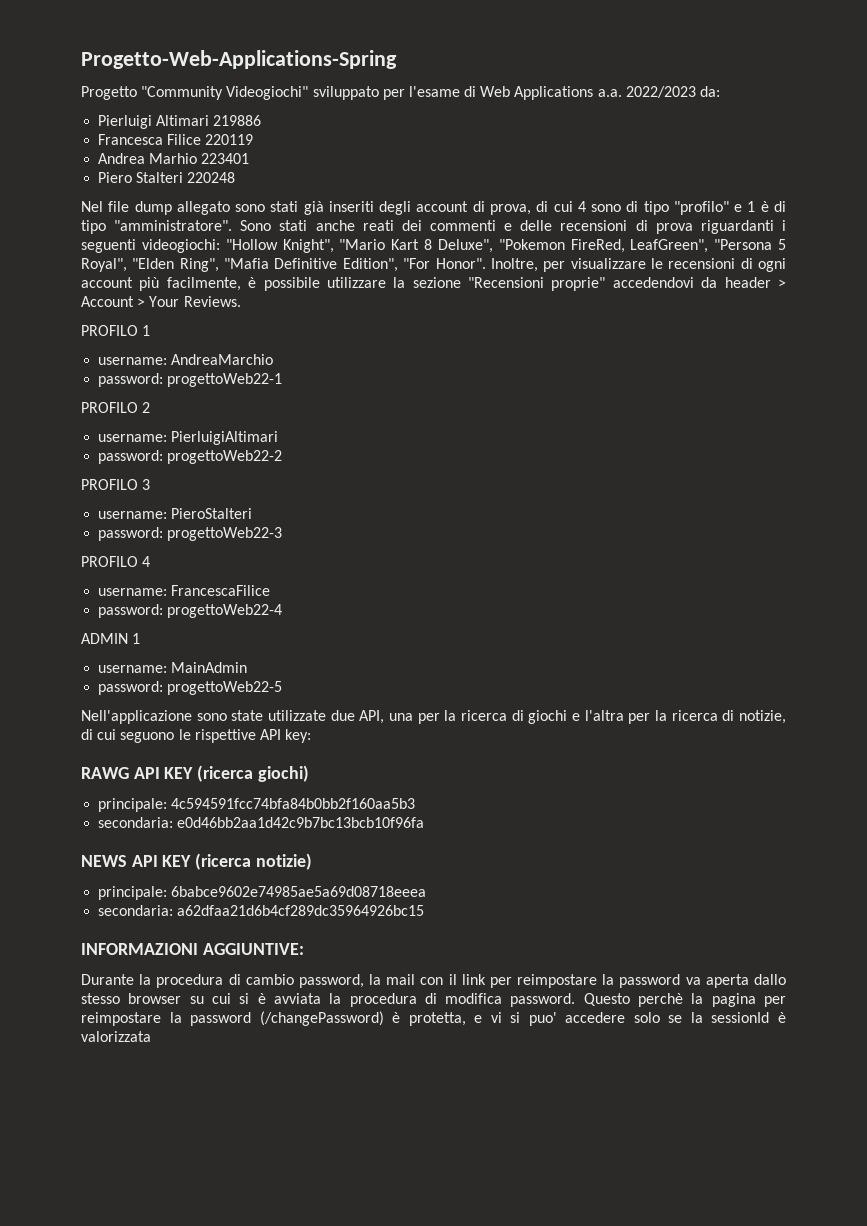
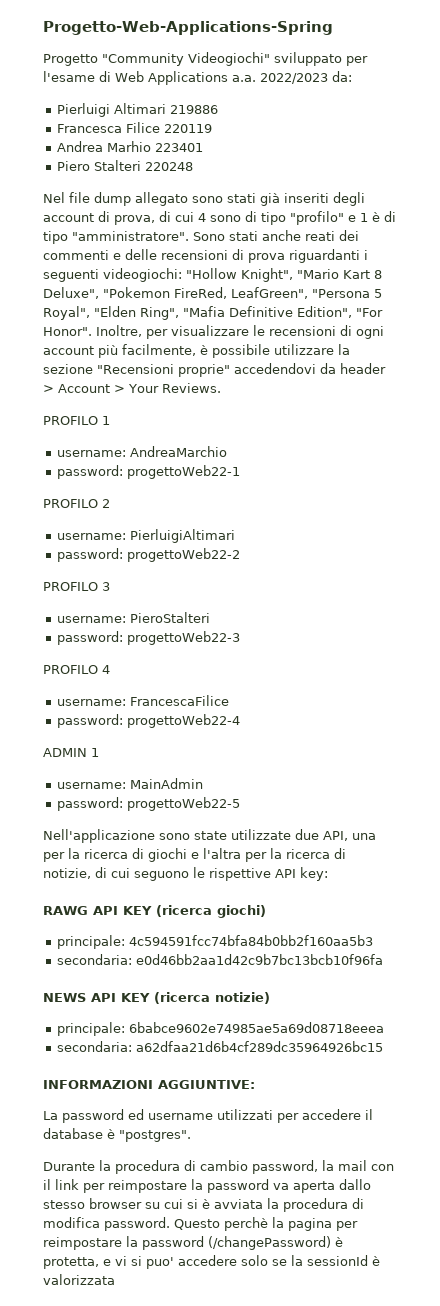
+ La password ed username utilizzati per accedere il database è "postgres".

